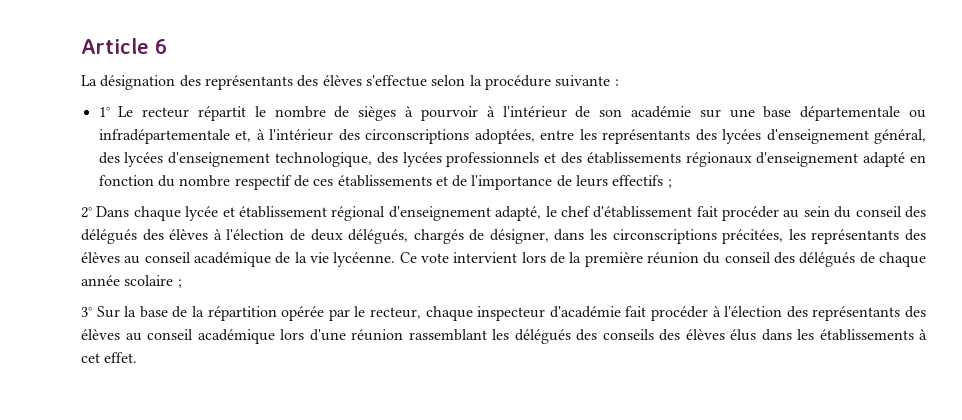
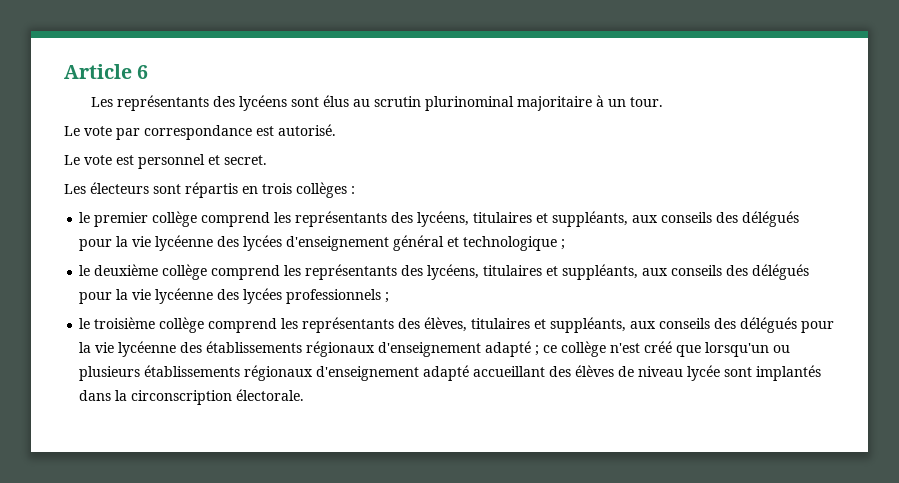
- La désignation des représentants des élèves s'effectue selon la procédure suivante :
- 1° Le recteur répartit le nombre de sièges à pourvoir à l'intérieur de son académie sur une base départementale ou infradépartementale et, à l'intérieur des circonscriptions adoptées, entre les représentants des lycées d'enseignement général, des lycées d'enseignement technologique, des lycées professionnels et des établissements régionaux d'enseignement adapté en fonction du nombre respectif de ces établissements et de l'importance de leurs effectifs ;
- 2° Dans chaque lycée et établissement régional d'enseignement adapté, le chef d'établissement fait procéder au sein du conseil des délégués des élèves à l'élection de deux délégués, chargés de désigner, dans les circonscriptions précitées, les représentants des élèves au conseil académique de la vie lycéenne. Ce vote intervient lors de la première réunion du conseil des délégués de chaque année scolaire ;
- 3° Sur la base de la répartition opérée par le recteur, chaque inspecteur d'académie fait procéder à l'élection des représentants des élèves au conseil académique lors d'une réunion rassemblant les délégués des conseils des élèves élus dans les établissements à cet effet.
+ Les représentants des lycéens sont élus au scrutin plurinominal majoritaire à un tour.
+ Le vote par correspondance est autorisé.
+ Le vote est personnel et secret.
+ Les électeurs sont répartis en trois collèges :
+ le premier collège comprend les représentants des lycéens, titulaires et suppléants, aux conseils des délégués pour la vie lycéenne des lycées d'enseignement général et technologique ;
+ le deuxième collège comprend les représentants des lycéens, titulaires et suppléants, aux conseils des délégués pour la vie lycéenne des lycées professionnels ;
+ le troisième collège comprend les représentants des élèves, titulaires et suppléants, aux conseils des délégués pour la vie lycéenne des établissements régionaux d'enseignement adapté ; ce collège n'est créé que lorsqu'un ou plusieurs établissements régionaux d'enseignement adapté accueillant des élèves de niveau lycée sont implantés dans la circonscription électorale.

